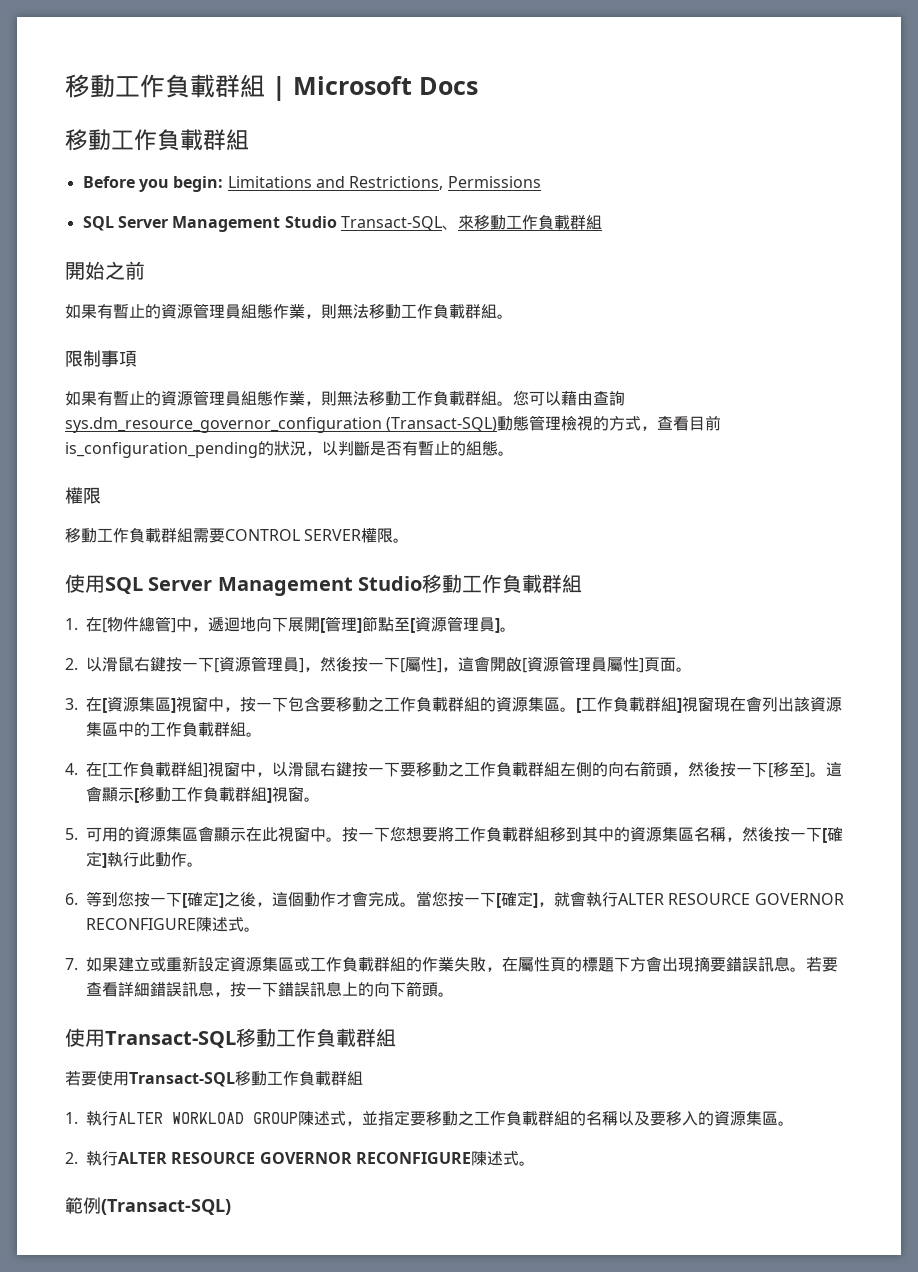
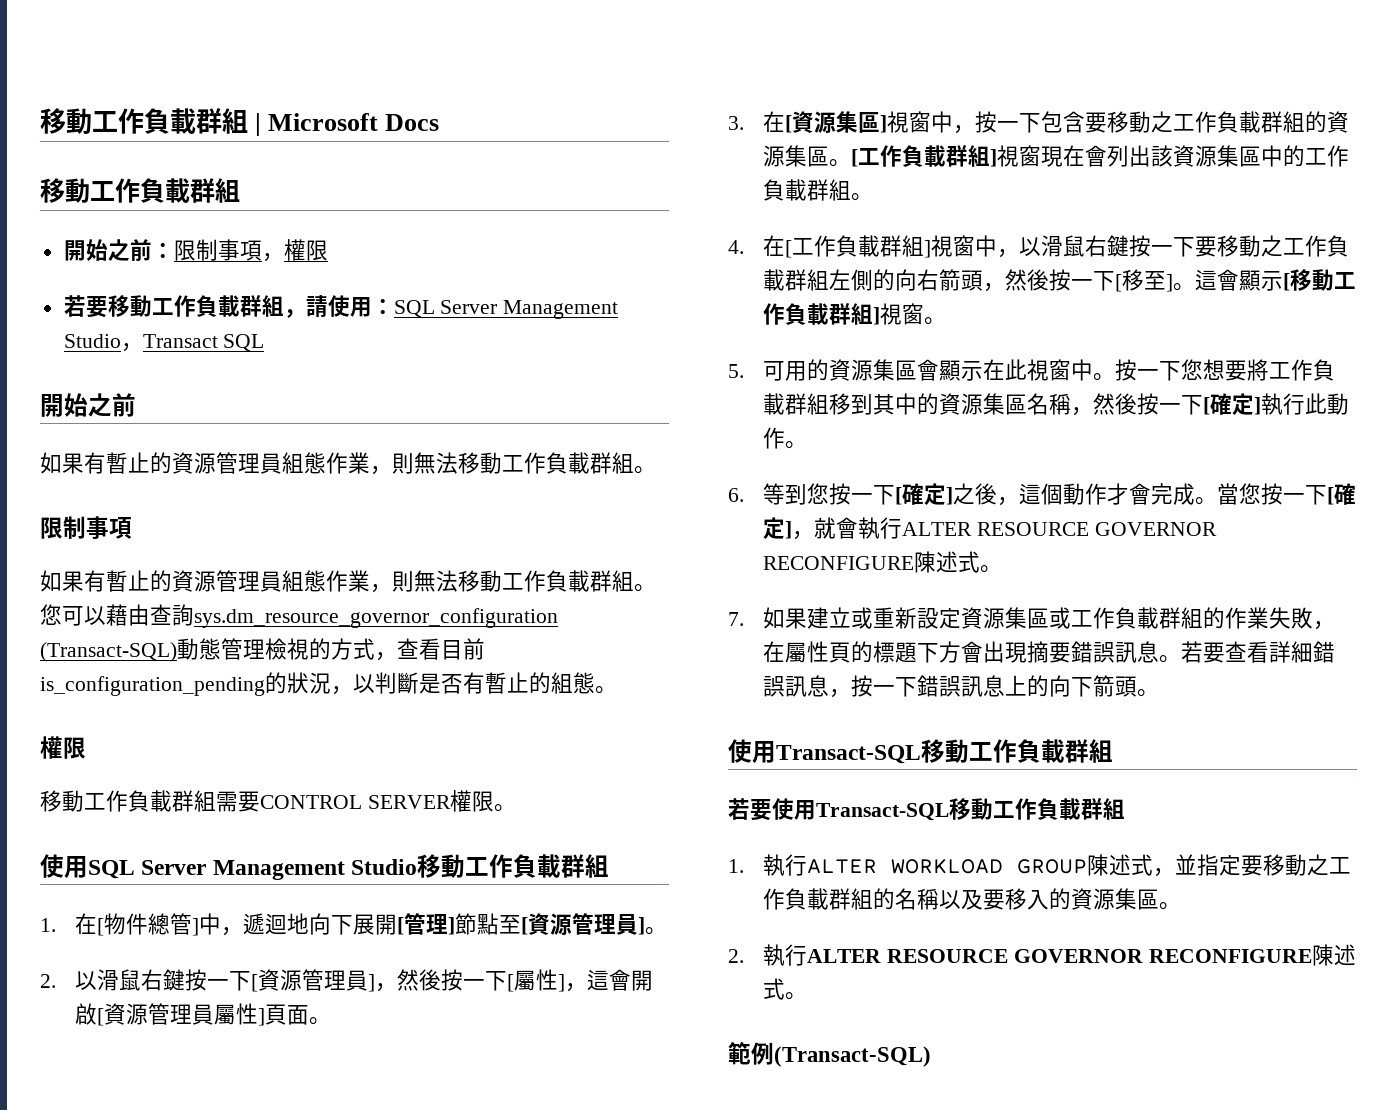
- Before you begin: Limitations and Restrictions, Permissions
- SQL Server Management Studio Transact-SQL、來移動工作負載群組
+ 開始之前：限制事項，權限
+ 若要移動工作負載群組，請使用：SQL Server Management Studio，Transact SQL

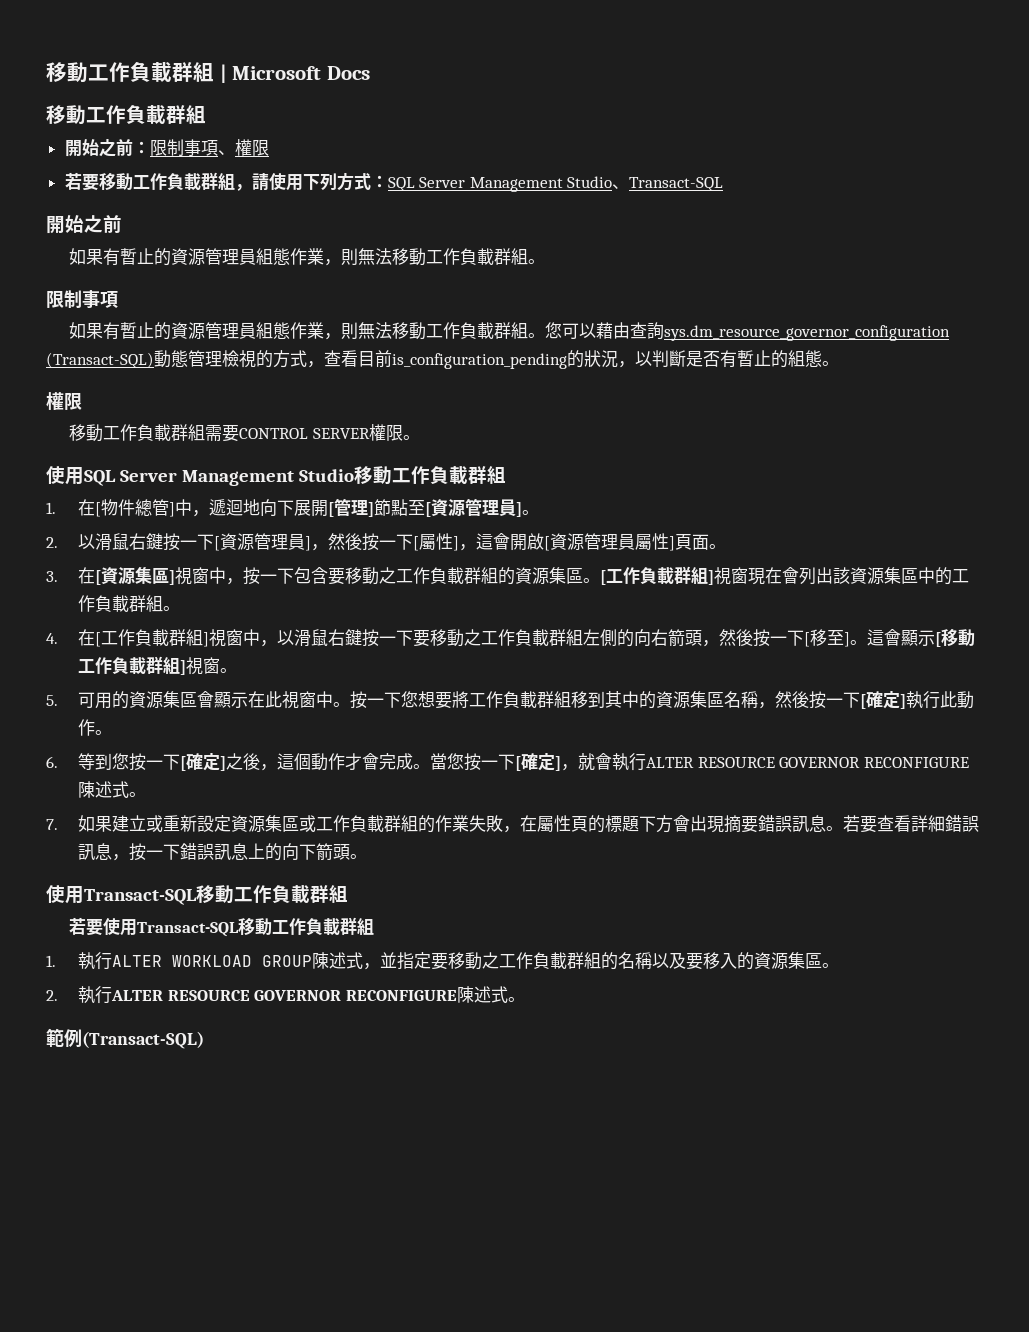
- 開始之前：限制事項，權限
+ 開始之前：限制事項、權限
- 若要移動工作負載群組，請使用：SQL Server Management Studio，Transact SQL
+ 若要移動工作負載群組，請使用下列方式：SQL Server Management Studio、Transact-SQL

